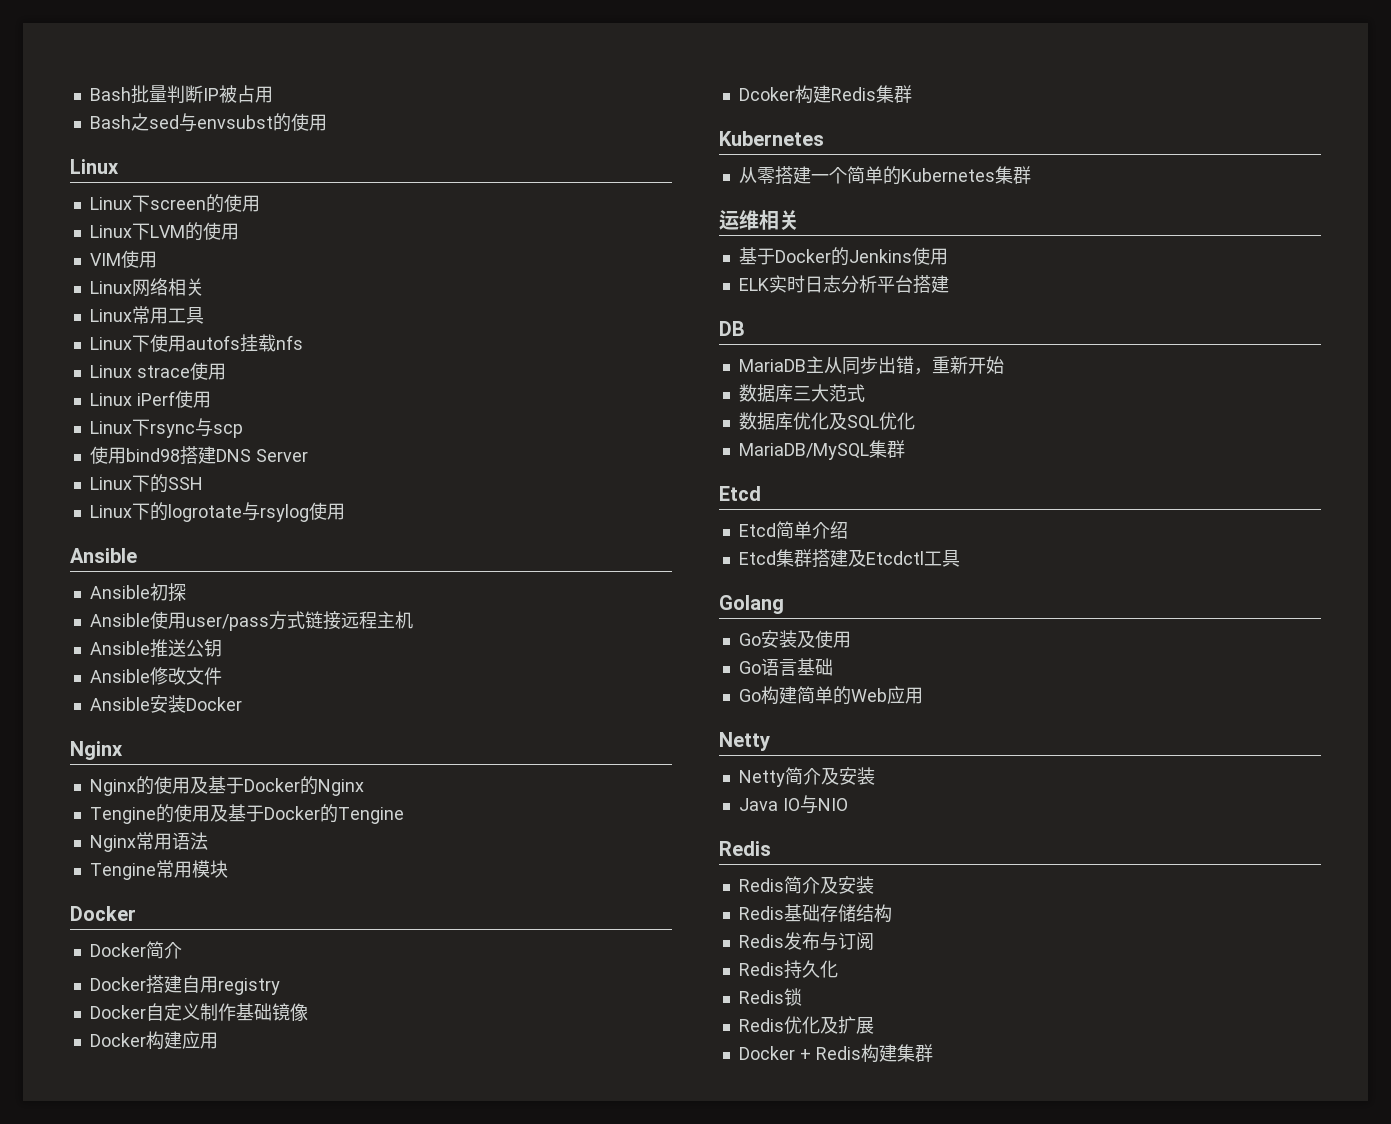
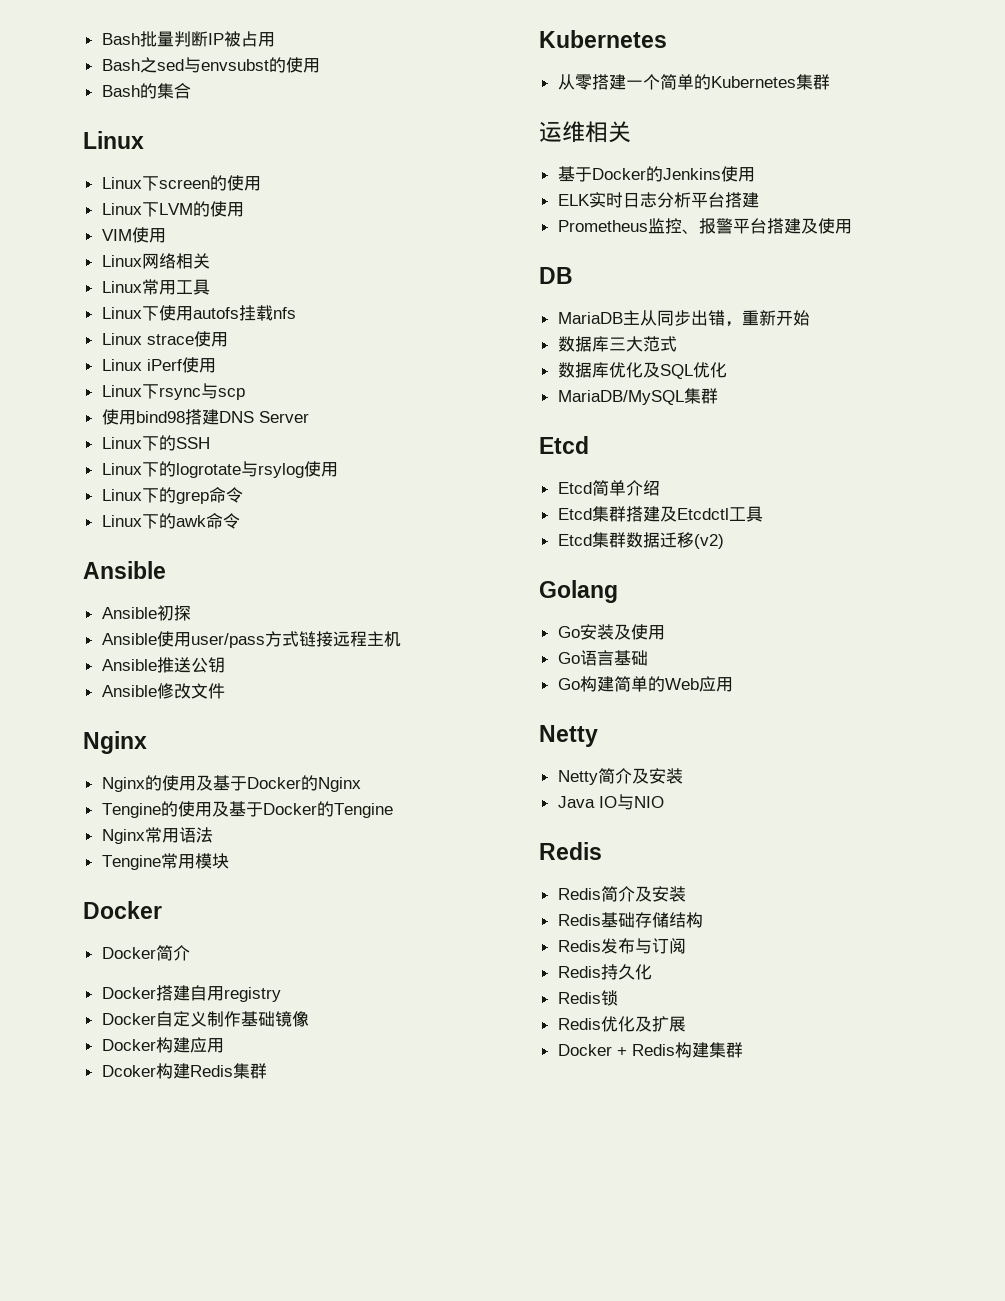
+ Bash的集合
+ Linux下的grep命令
+ Linux下的awk命令
- Ansible安装Docker
+ Prometheus监控、报警平台搭建及使用
+ Etcd集群数据迁移(v2)

